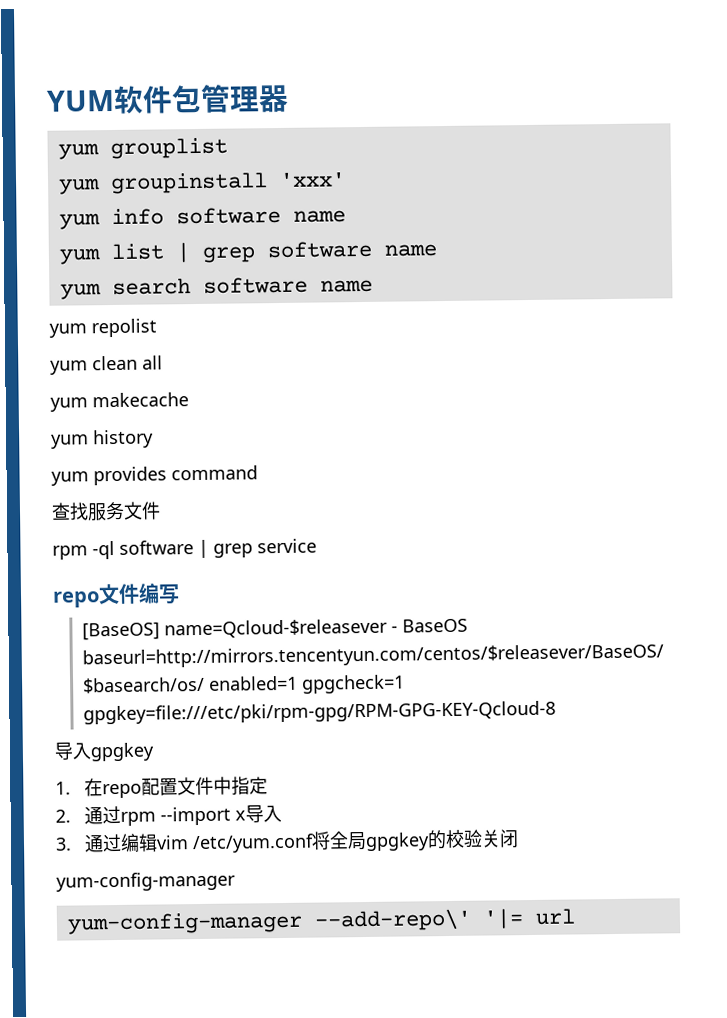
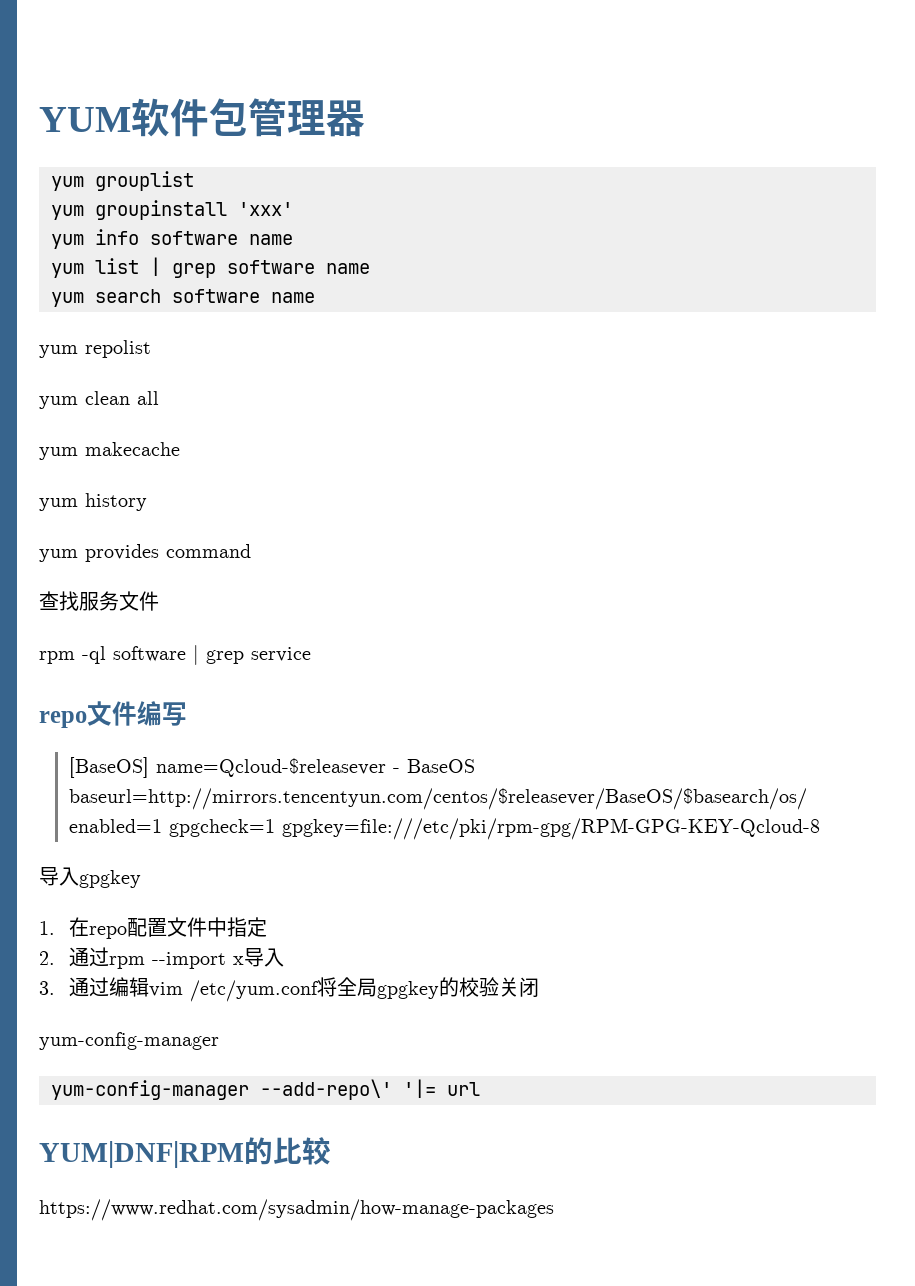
+ YUM|DNF|RPM的比较
+ https://www.redhat.com/sysadmin/how-manage-packages

